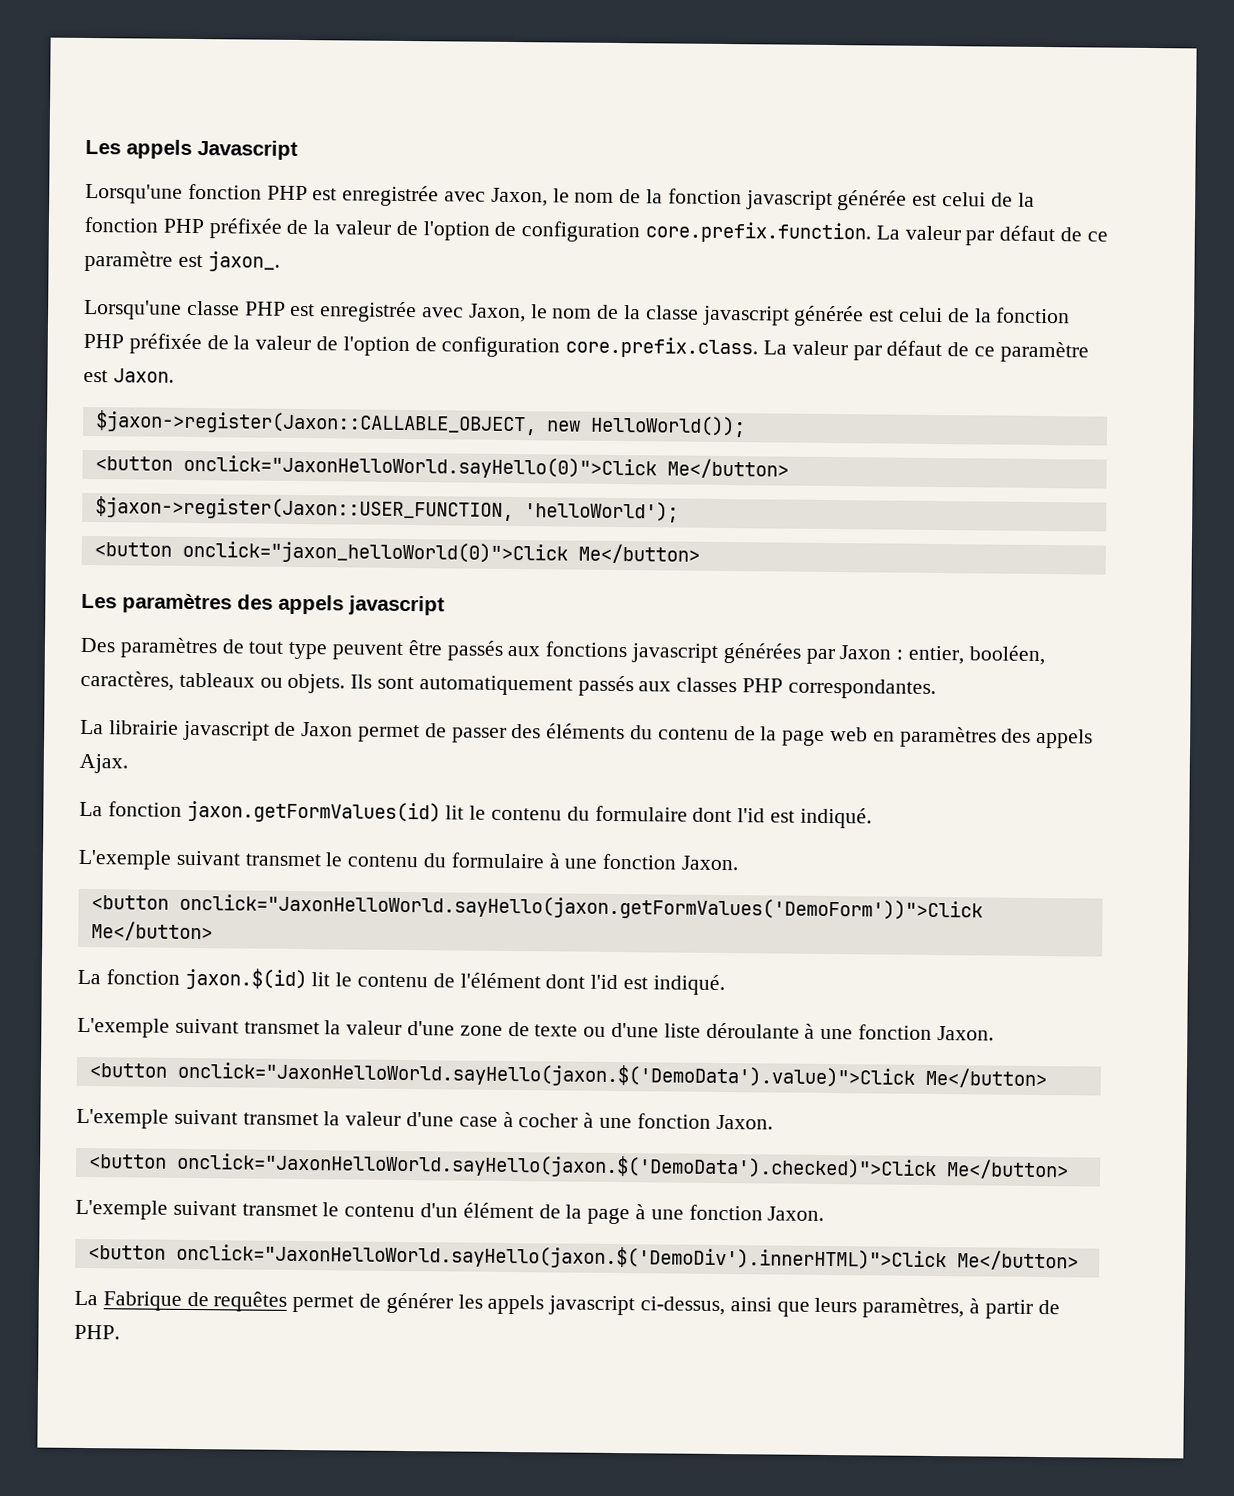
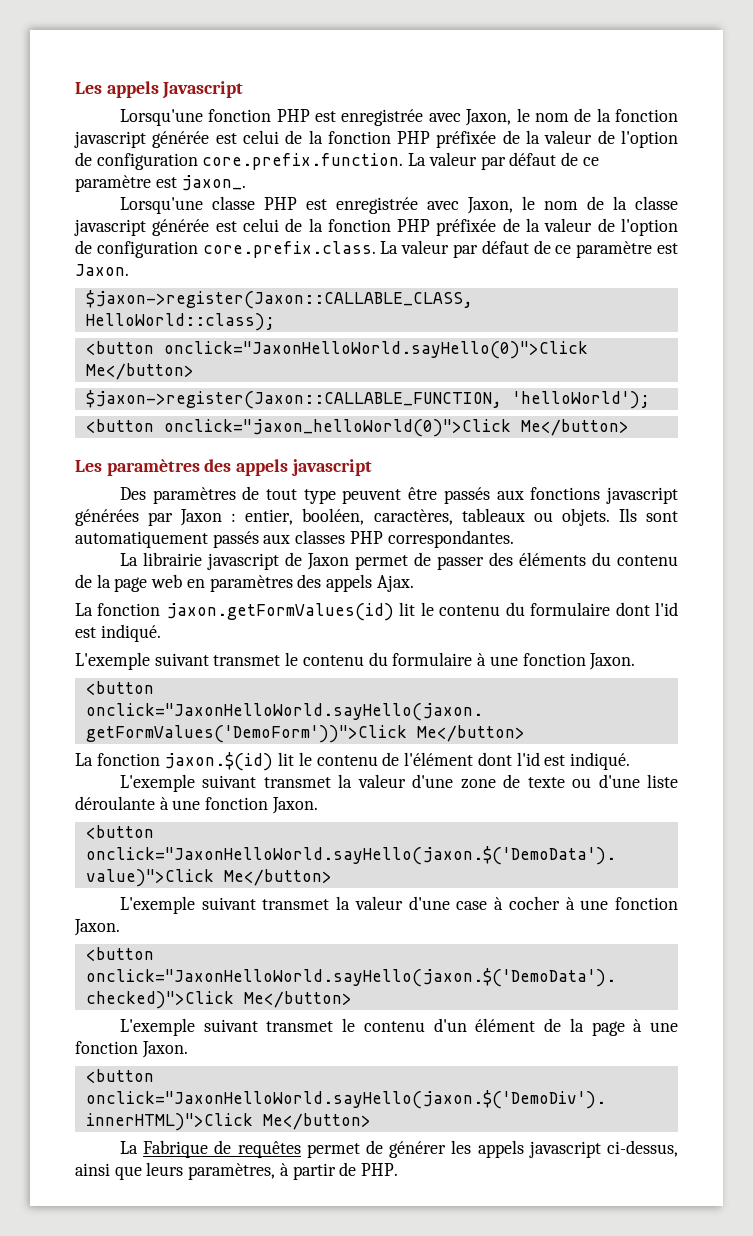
- $jaxon->register(Jaxon::CALLABLE_OBJECT, new HelloWorld());
+ $jaxon->register(Jaxon::CALLABLE_CLASS, HelloWorld::class);
- $jaxon->register(Jaxon::USER_FUNCTION, 'helloWorld');
+ $jaxon->register(Jaxon::CALLABLE_FUNCTION, 'helloWorld');

